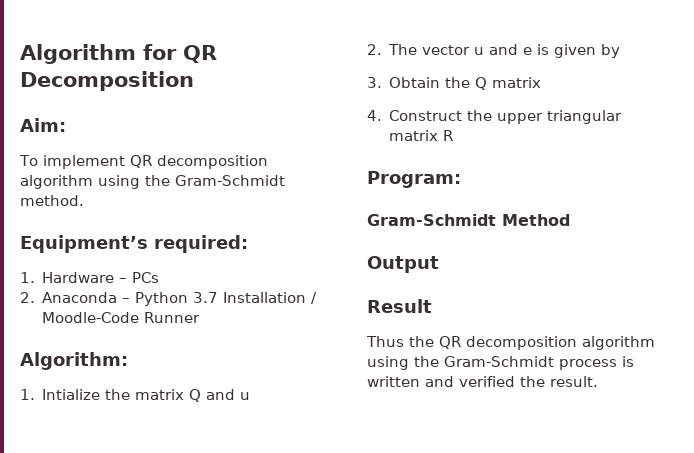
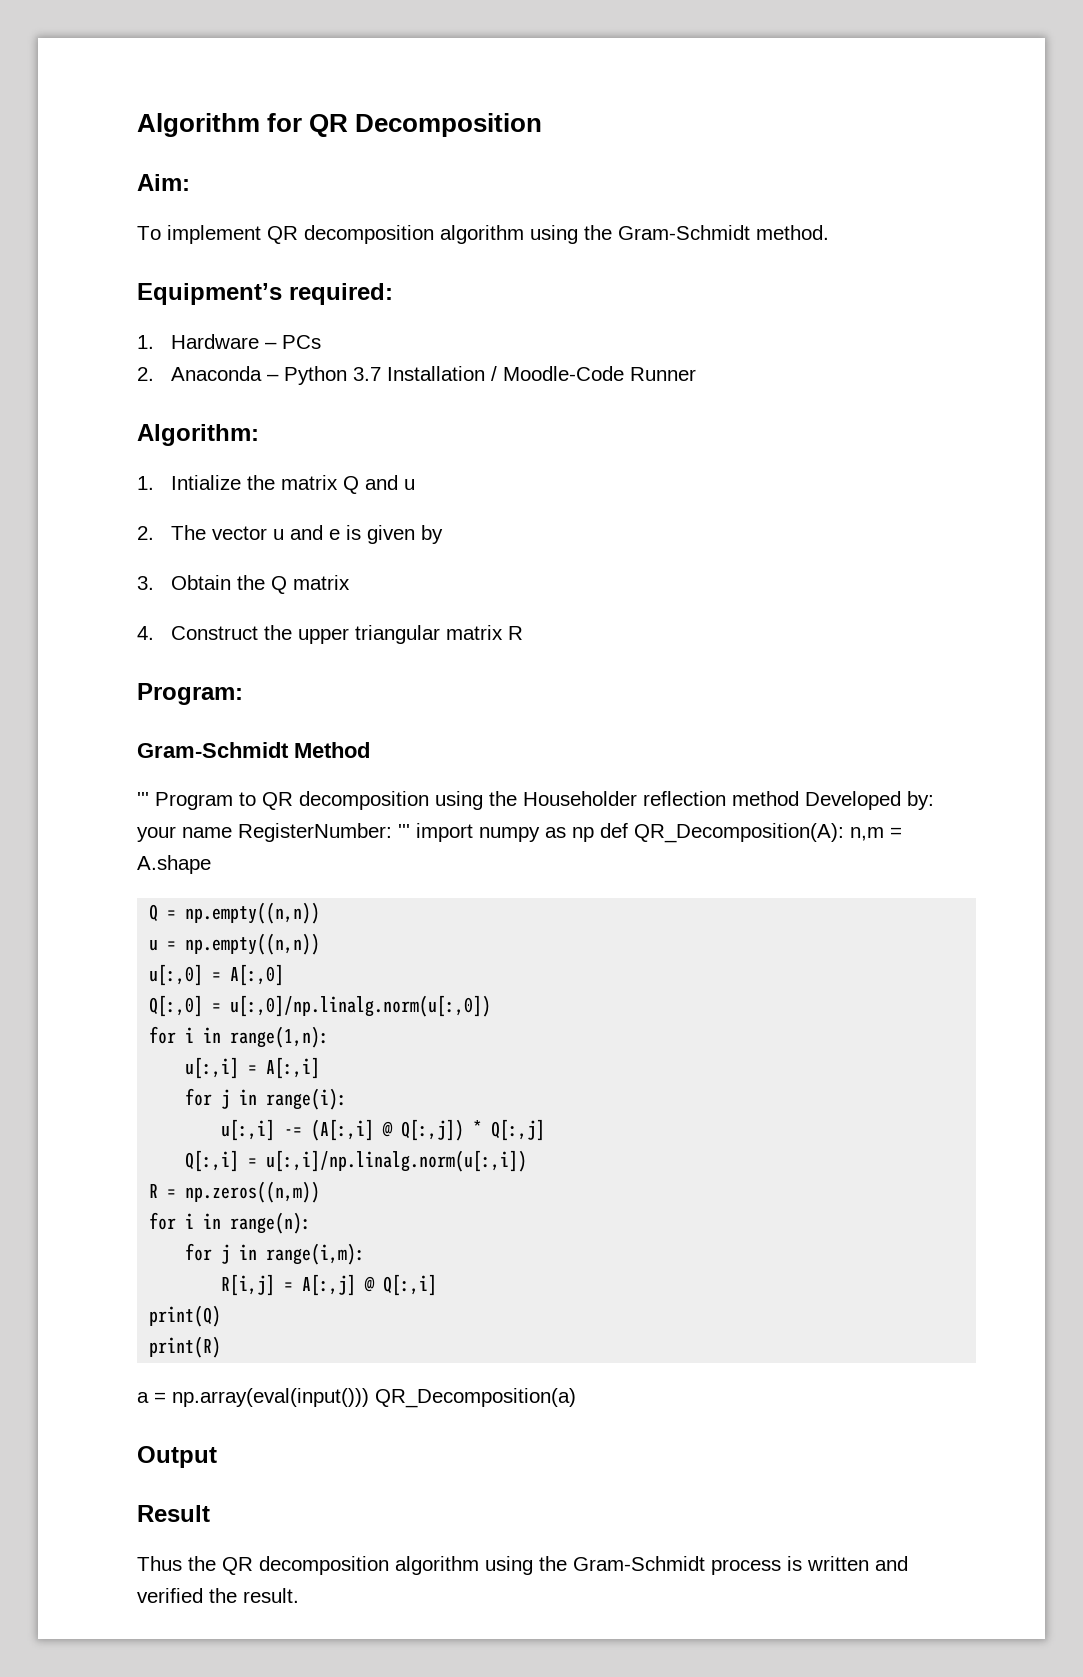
+ ''' Program to QR decomposition using the Householder reflection method Developed by: your name RegisterNumber: ''' import numpy as np def QR_Decomposition(A): n,m = A.shape
+ Q = np.empty((n,n))
+ u = np.empty((n,n))
+ u[:,0] = A[:,0]
+ Q[:,0] = u[:,0]/np.linalg.norm(u[:,0])
+ for i in range(1,n):
+ u[:,i] = A[:,i]
+ for j in range(i):
+ u[:,i] -= (A[:,i] @ Q[:,j]) * Q[:,j]
+ Q[:,i] = u[:,i]/np.linalg.norm(u[:,i])
+ R = np.zeros((n,m))
+ for i in range(n):
+ for j in range(i,m):
+ R[i,j] = A[:,j] @ Q[:,i]
+ print(Q)
+ print(R)
+ a = np.array(eval(input())) QR_Decomposition(a)

